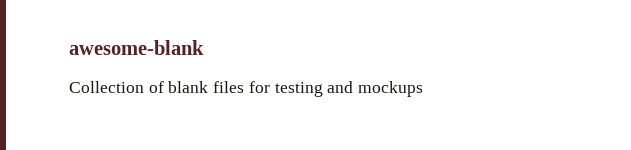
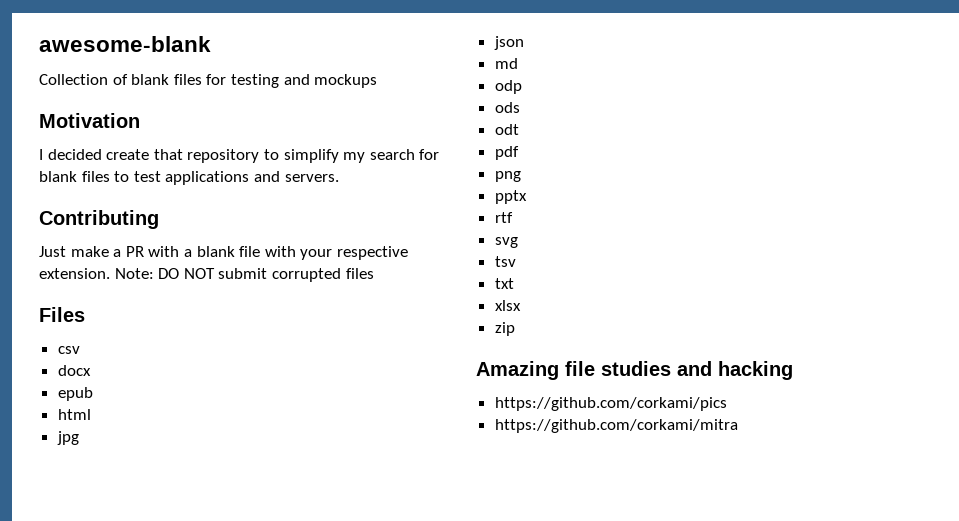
+ Motivation
+ I decided create that repository to simplify my search for blank files to test applications and servers.
+ Contributing
+ Just make a PR with a blank file with your respective extension. Note: DO NOT submit corrupted files
+ Files
+ csv
+ docx
+ epub
+ html
+ jpg
+ json
+ md
+ odp
+ ods
+ odt
+ pdf
+ png
+ pptx
+ rtf
+ svg
+ tsv
+ txt
+ xlsx
+ zip
+ Amazing file studies and hacking
+ https://github.com/corkami/pics
+ https://github.com/corkami/mitra

